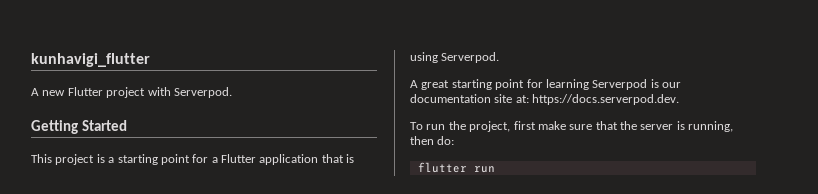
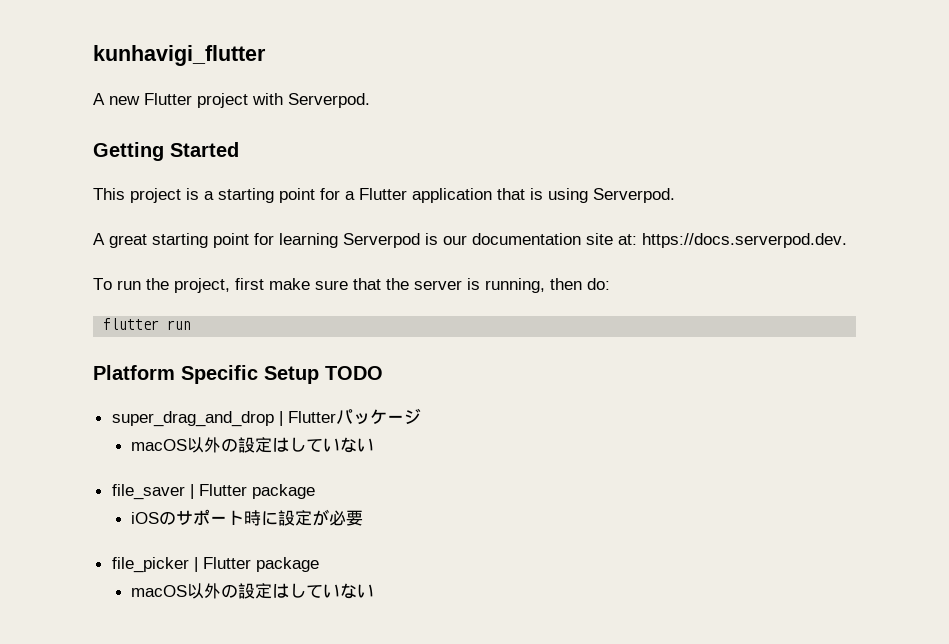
+ Platform Specific Setup TODO
+ super_drag_and_drop | Flutterパッケージ
+ macOS以外の設定はしていない
+ file_saver | Flutter package
+ iOSのサポート時に設定が必要
+ file_picker | Flutter package
+ macOS以外の設定はしていない

